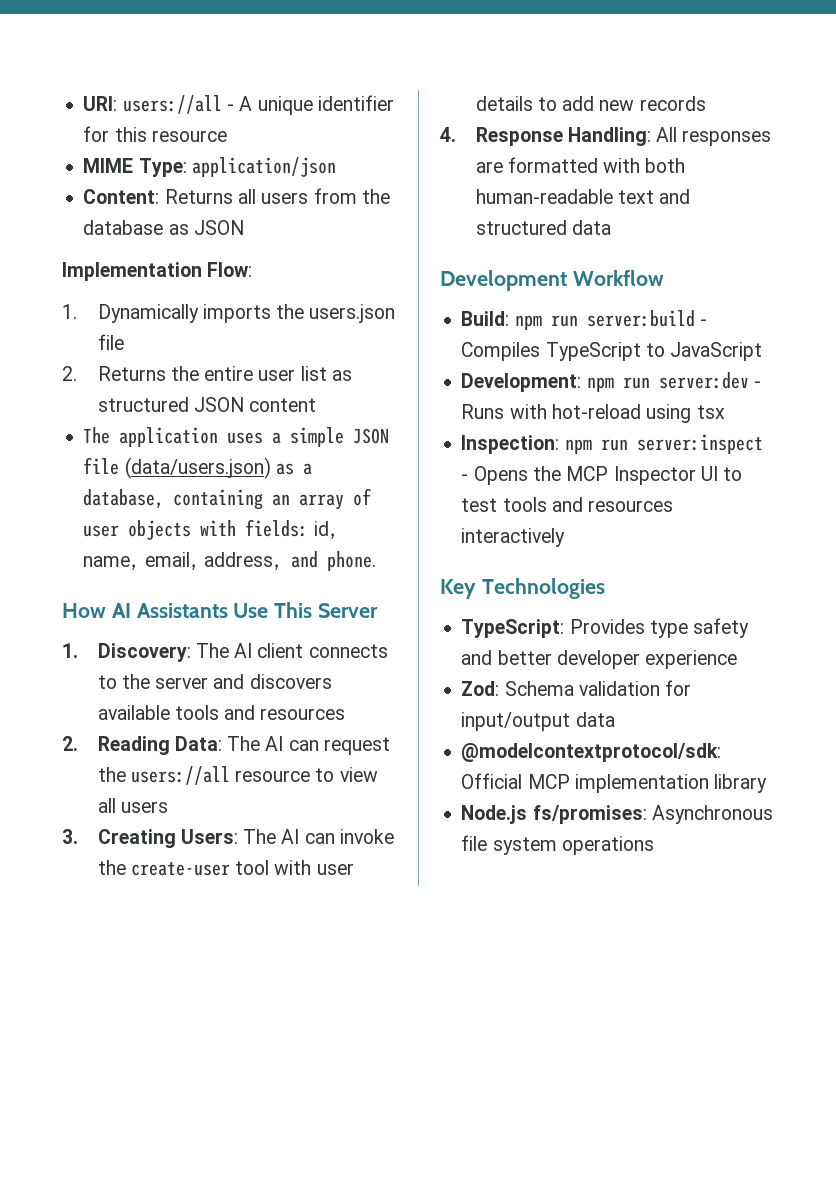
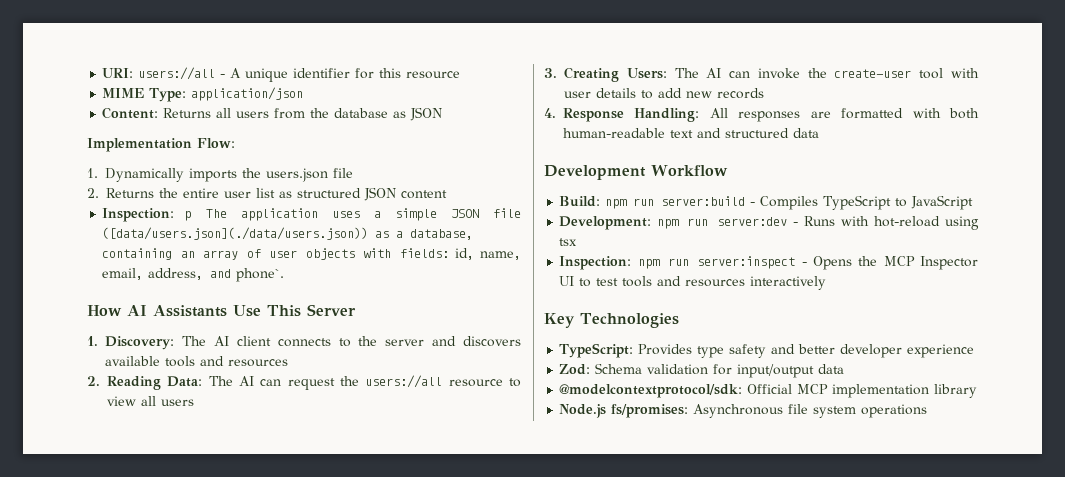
- The application uses a simple JSON file (data/users.json) as a database, containing an array of user objects with fields: id, name, email, address, and phone.
+ Inspection: p The application uses a simple JSON file ([data/users.json](./data/users.json)) as a database, containing an array of user objects with fields: id, name, email, address, and phone`.

